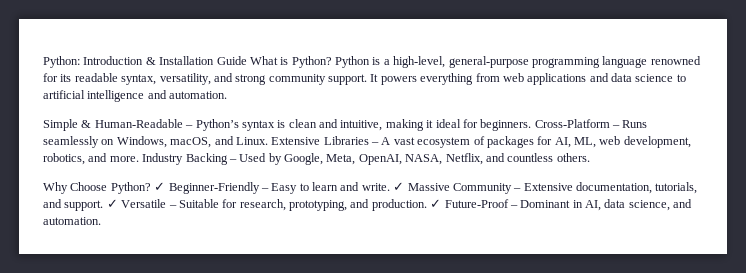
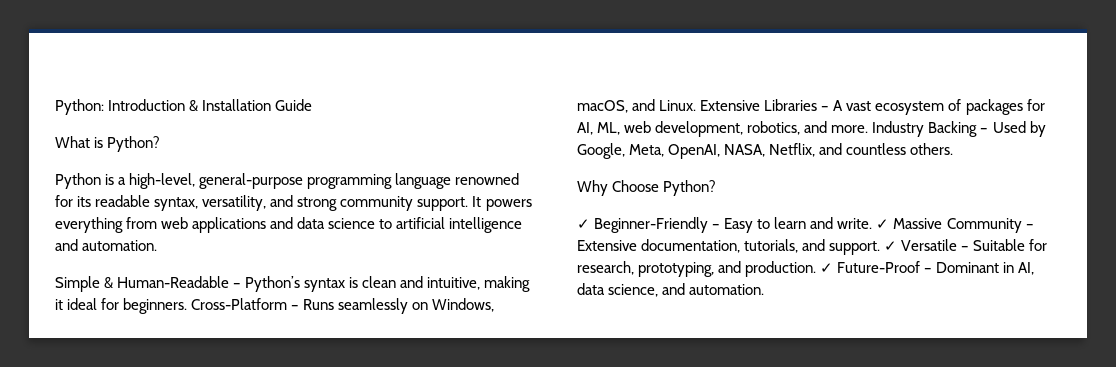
- Python: Introduction & Installation Guide What is Python? Python is a high-level, general-purpose programming language renowned for its readable syntax, versatility, and strong community support.
+ Python: Introduction & Installation Guide
+ What is Python?
+ Python is a high-level, general-purpose programming language renowned for its readable syntax, versatility, and strong community support.
- Why Choose Python? ✓ Beginner-Friendly – Easy to learn and write.
+ Why Choose Python?
+ ✓ Beginner-Friendly – Easy to learn and write.

